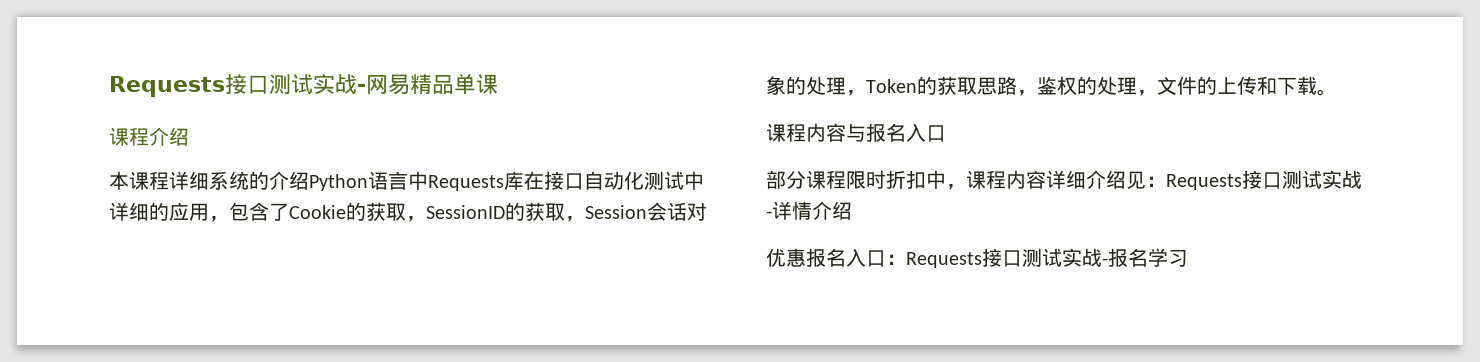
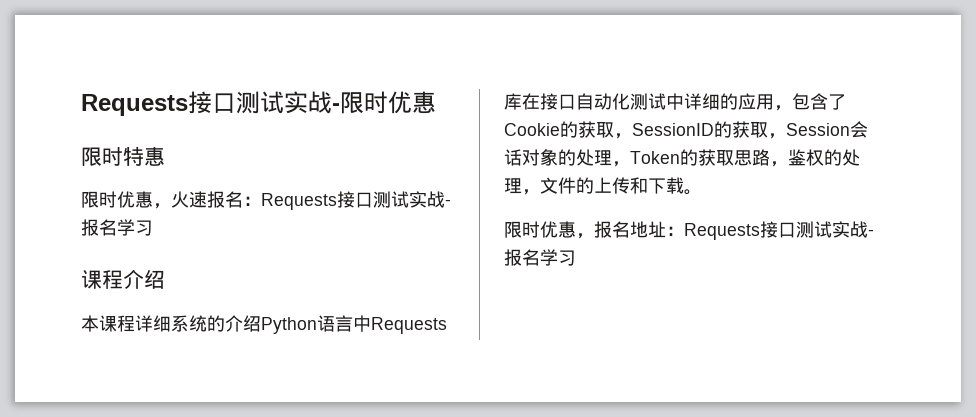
- Requests接口测试实战-网易精品单课
+ Requests接口测试实战-限时优惠
+ 限时特惠
+ 限时优惠，火速报名：Requests接口测试实战-报名学习
- 课程内容与报名入口
- 部分课程限时折扣中，课程内容详细介绍见：Requests接口测试实战-详情介绍
- 优惠报名入口：Requests接口测试实战-报名学习
+ 限时优惠，报名地址：Requests接口测试实战-报名学习

